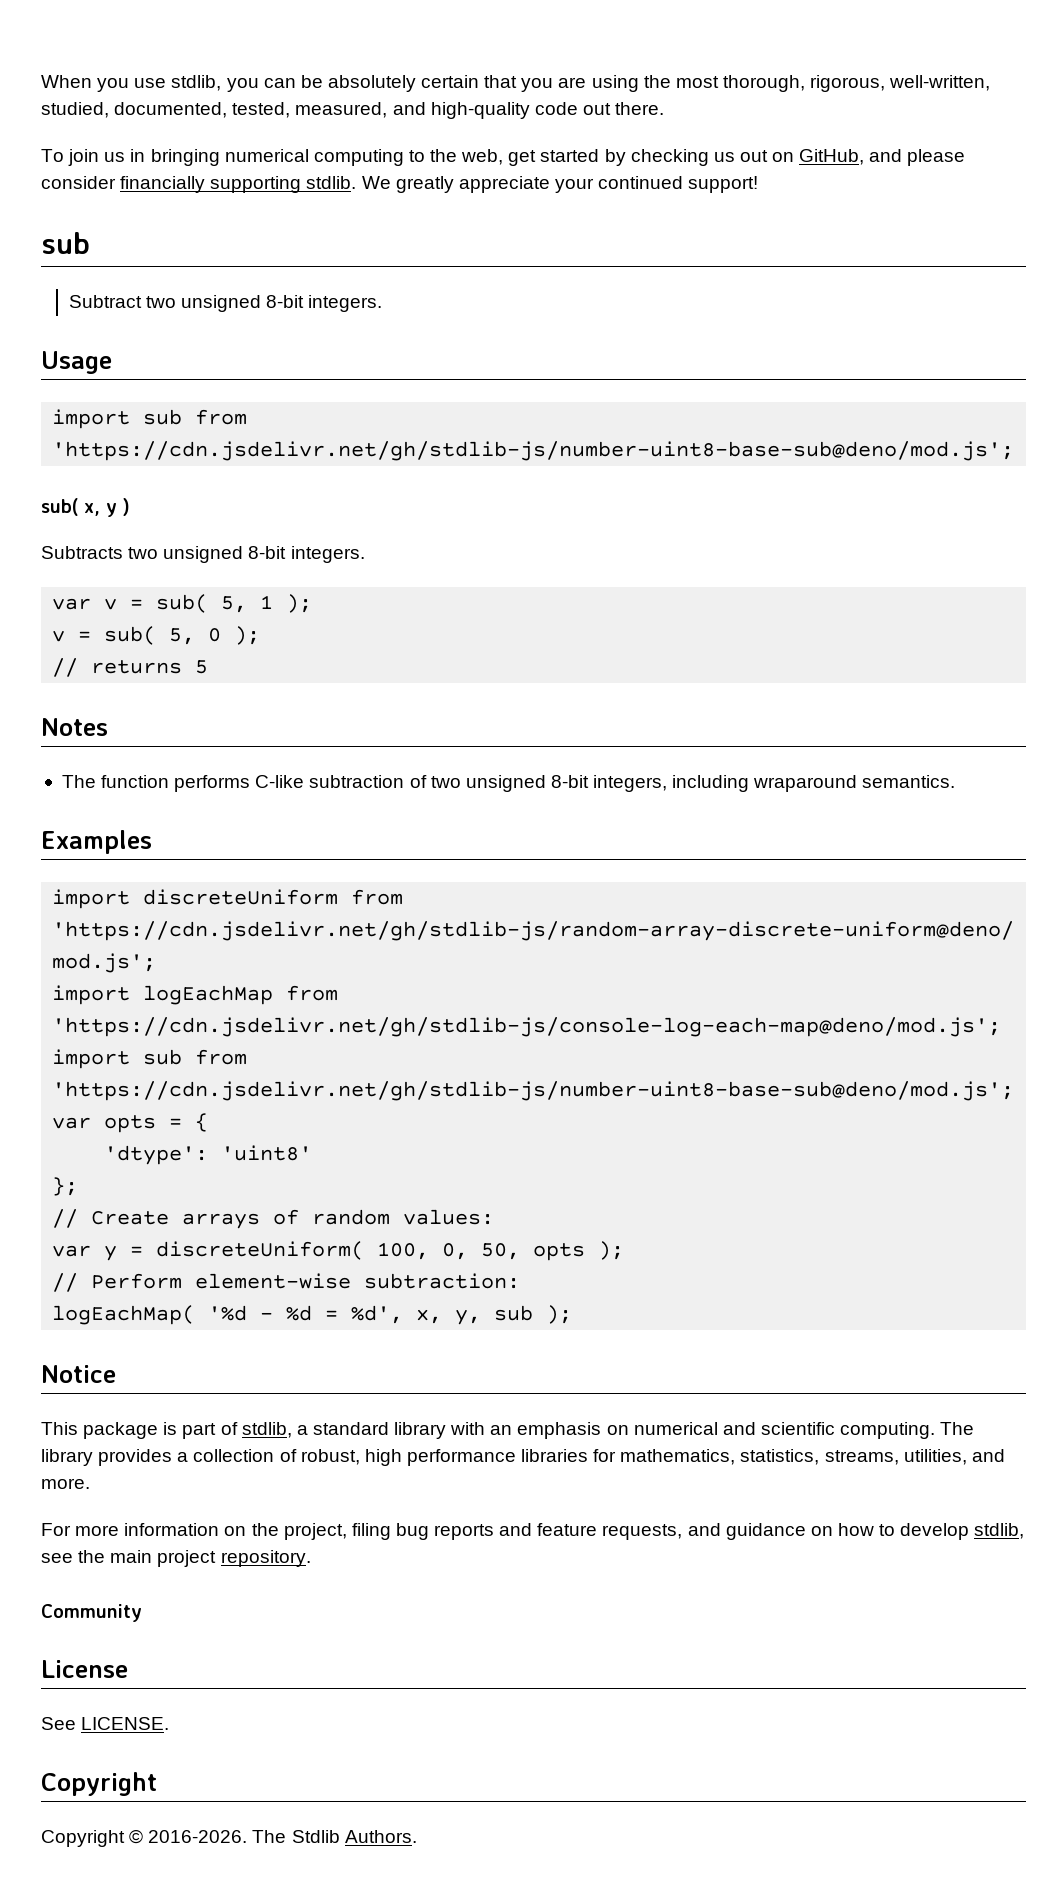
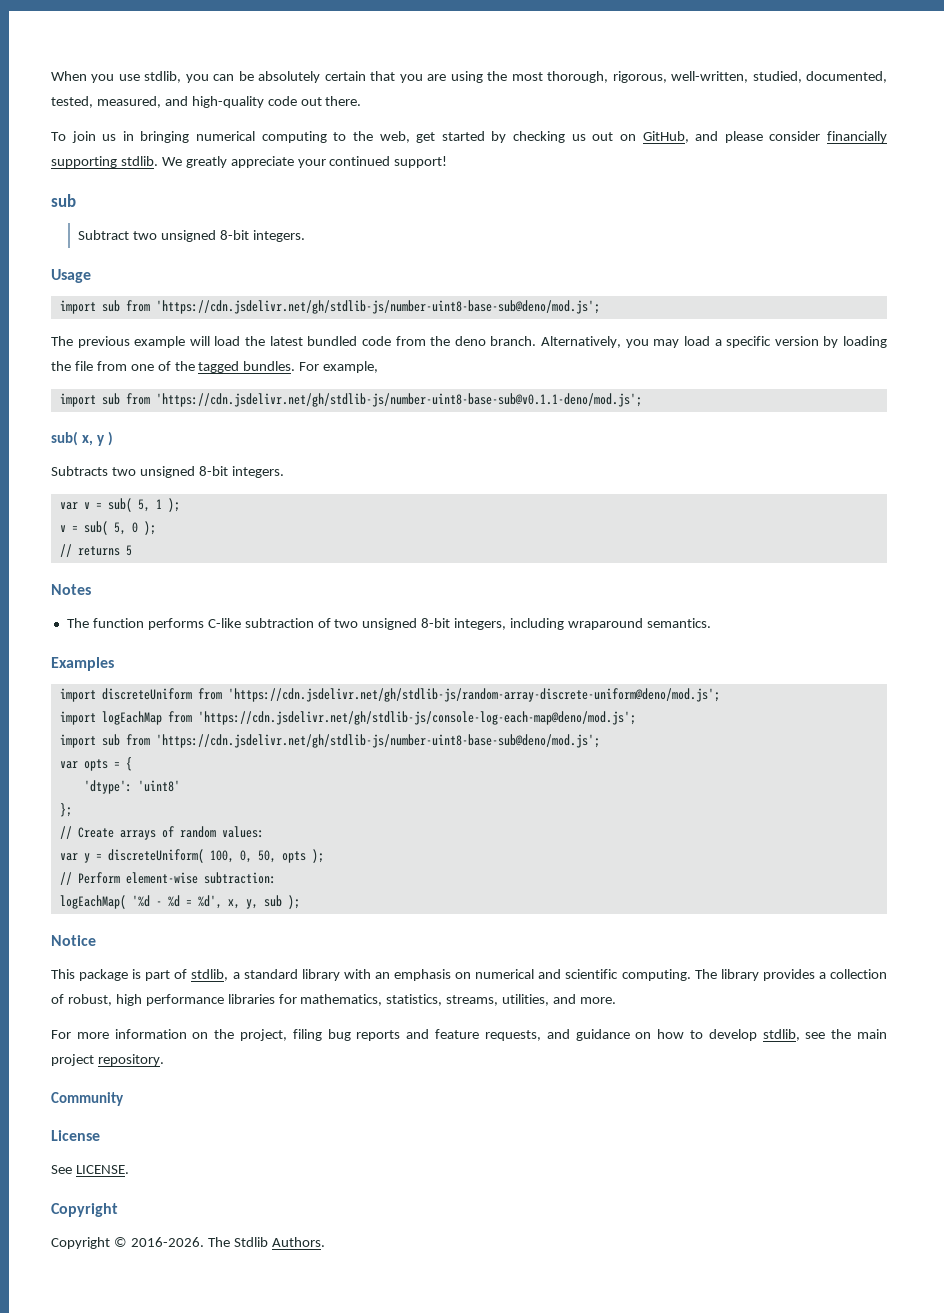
+ The previous example will load the latest bundled code from the deno branch. Alternatively, you may load a specific version by loading the file from one of the tagged bundles. For example,
+ import sub from 'https://cdn.jsdelivr.net/gh/stdlib-js/number-uint8-base-sub@v0.1.1-deno/mod.js';

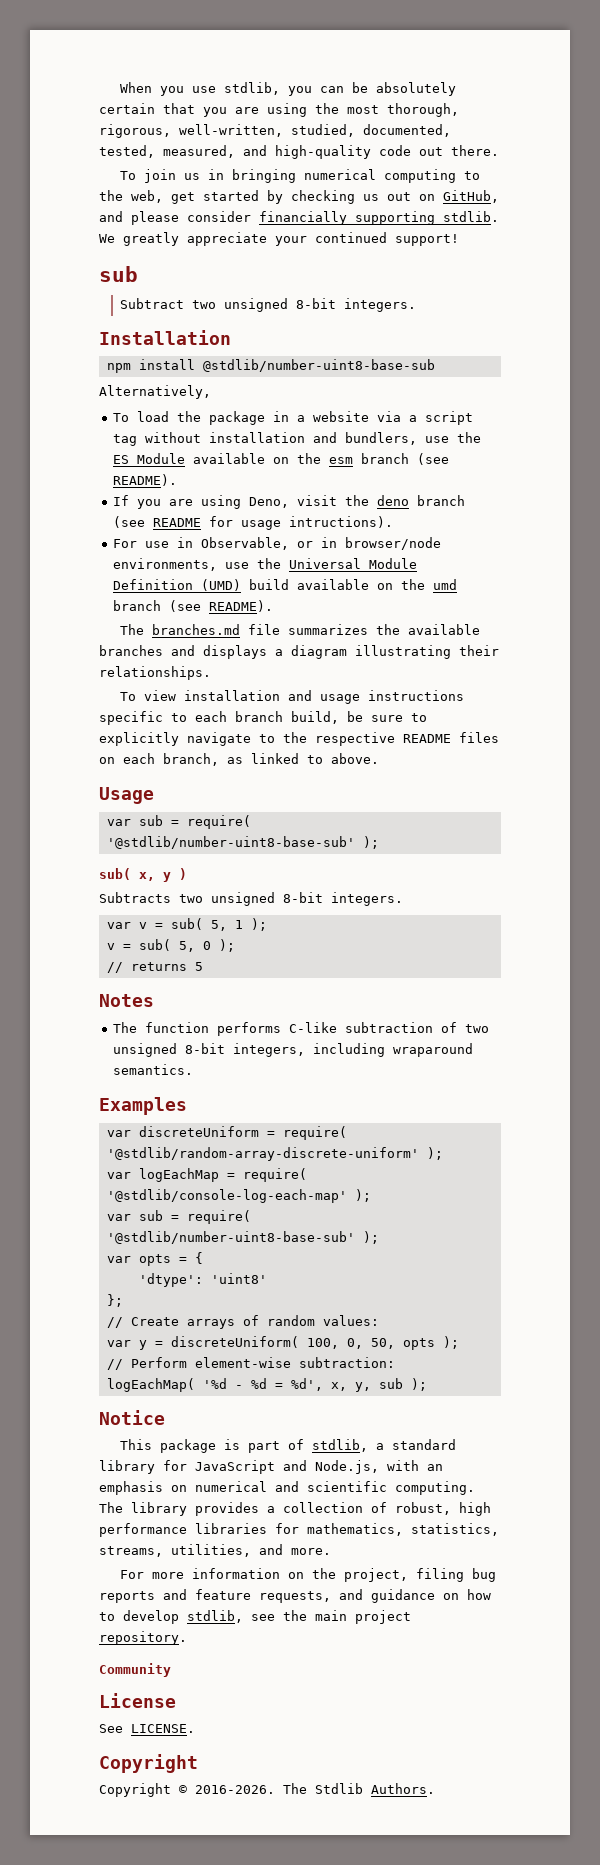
+ Installation
+ npm install @stdlib/number-uint8-base-sub
+ Alternatively,
+ To load the package in a website via a script tag without installation and bundlers, use the ES Module available on the esm branch (see README).
+ If you are using Deno, visit the deno branch (see README for usage intructions).
+ For use in Observable, or in browser/node environments, use the Universal Module Definition (UMD) build available on the umd branch (see README).
+ The branches.md file summarizes the available branches and displays a diagram illustrating their relationships.
+ To view installation and usage instructions specific to each branch build, be sure to explicitly navigate to the respective README files on each branch, as linked to above.
  Usage
- import sub from 'https://cdn.jsdelivr.net/gh/stdlib-js/number-uint8-base-sub@deno/mod.js';
- The previous example will load the latest bundled code from the deno branch. Alternatively, you may load a specific version by loading the file from one of the tagged bundles. For example,
- import sub from 'https://cdn.jsdelivr.net/gh/stdlib-js/number-uint8-base-sub@v0.1.1-deno/mod.js';
+ var sub = require( '@stdlib/number-uint8-base-sub' );
- import discreteUniform from 'https://cdn.jsdelivr.net/gh/stdlib-js/random-array-discrete-uniform@deno/mod.js';
- import logEachMap from 'https://cdn.jsdelivr.net/gh/stdlib-js/console-log-each-map@deno/mod.js';
- import sub from 'https://cdn.jsdelivr.net/gh/stdlib-js/number-uint8-base-sub@deno/mod.js';
+ var discreteUniform = require( '@stdlib/random-array-discrete-uniform' );
+ var logEachMap = require( '@stdlib/console-log-each-map' );
+ var sub = require( '@stdlib/number-uint8-base-sub' );
- This package is part of stdlib, a standard library with an emphasis on numerical and scientific computing.
+ This package is part of stdlib, a standard library for JavaScript and Node.js, with an emphasis on numerical and scientific computing.

